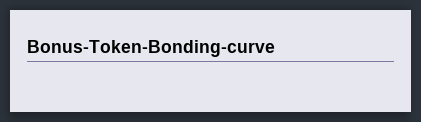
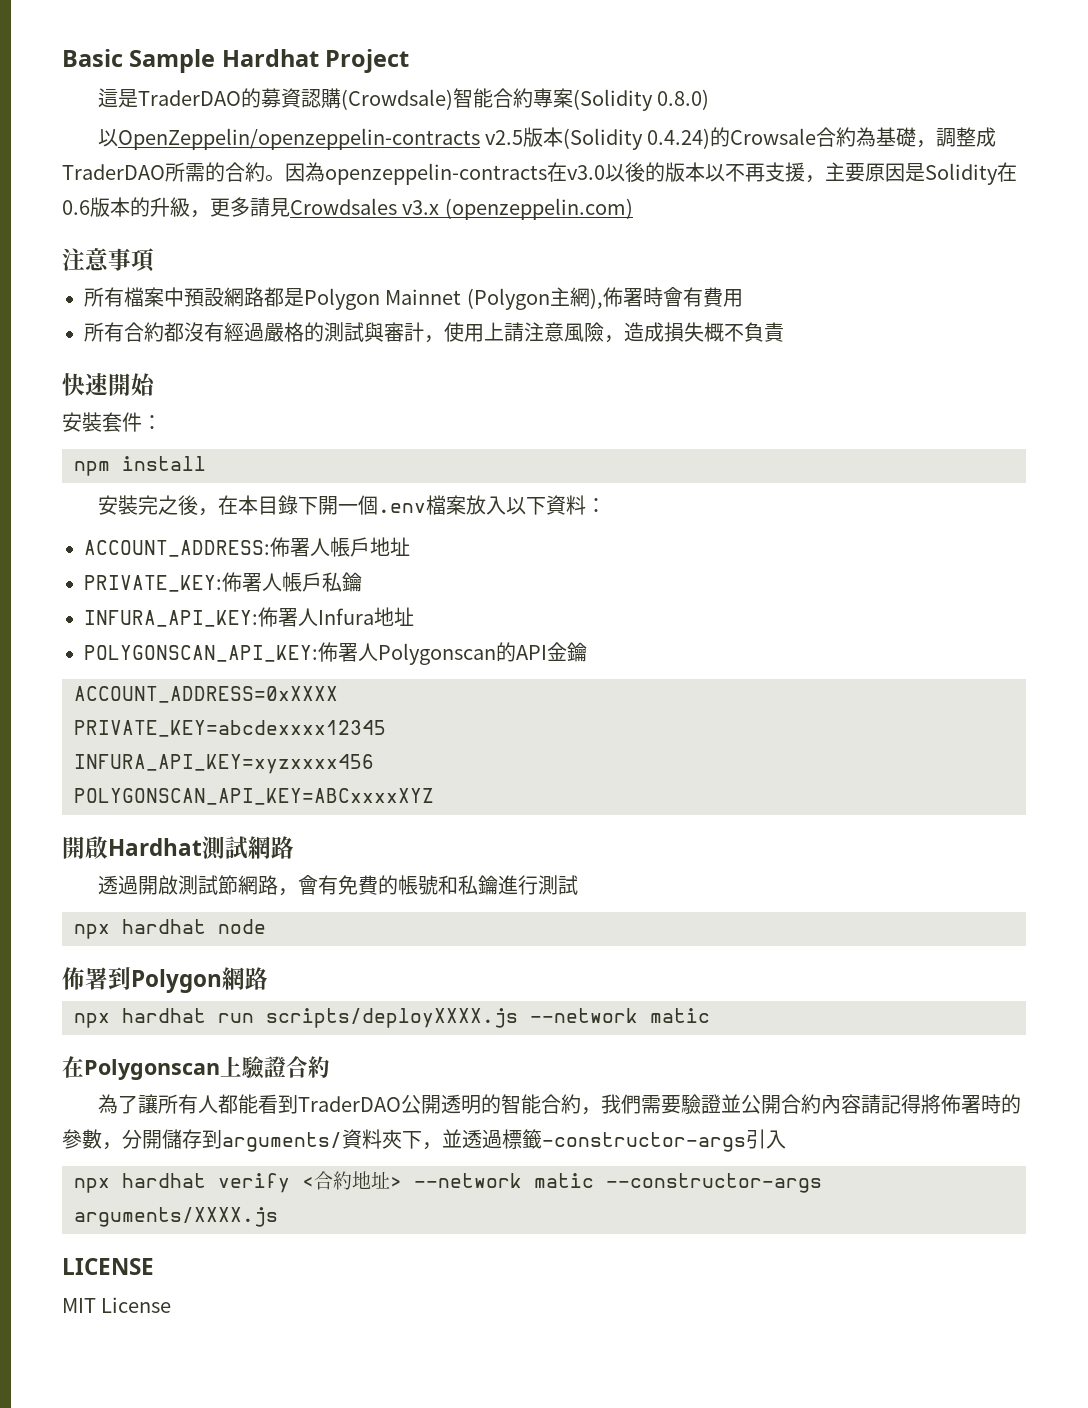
- Bonus-Token-Bonding-curve
+ Basic Sample Hardhat Project
+ 這是TraderDAO的募資認購(Crowdsale)智能合約專案(Solidity 0.8.0)
+ 以OpenZeppelin/openzeppelin-contracts v2.5版本(Solidity 0.4.24)的Crowsale合約為基礎，調整成TraderDAO所需的合約。因為openzeppelin-contracts在v3.0以後的版本以不再支援，主要原因是Solidity在0.6版本的升級，更多請見Crowdsales v3.x (openzeppelin.com)
+ 注意事項
+ 所有檔案中預設網路都是Polygon Mainnet (Polygon主網),佈署時會有費用
+ 所有合約都沒有經過嚴格的測試與審計，使用上請注意風險，造成損失概不負責
+ 快速開始
+ 安裝套件：
+ npm install
+ 安裝完之後，在本目錄下開一個.env檔案放入以下資料：
+ ACCOUNT_ADDRESS:佈署人帳戶地址
+ PRIVATE_KEY:佈署人帳戶私鑰
+ INFURA_API_KEY:佈署人Infura地址
+ POLYGONSCAN_API_KEY:佈署人Polygonscan的API金鑰
+ ACCOUNT_ADDRESS=0xXXXX
+ PRIVATE_KEY=abcdexxxx12345
+ INFURA_API_KEY=xyzxxxx456
+ POLYGONSCAN_API_KEY=ABCxxxxXYZ
+ 開啟Hardhat測試網路
+ 透過開啟測試節網路，會有免費的帳號和私鑰進行測試
+ npx hardhat node
+ 佈署到Polygon網路
+ npx hardhat run scripts/deployXXXX.js --network matic
+ 在Polygonscan上驗證合約
+ 為了讓所有人都能看到TraderDAO公開透明的智能合約，我們需要驗證並公開合約內容請記得將佈署時的參數，分開儲存到arguments/資料夾下，並透過標籤-constructor-args引入
+ npx hardhat verify <合約地址> --network matic --constructor-args arguments/XXXX.js
+ LICENSE
+ MIT License

